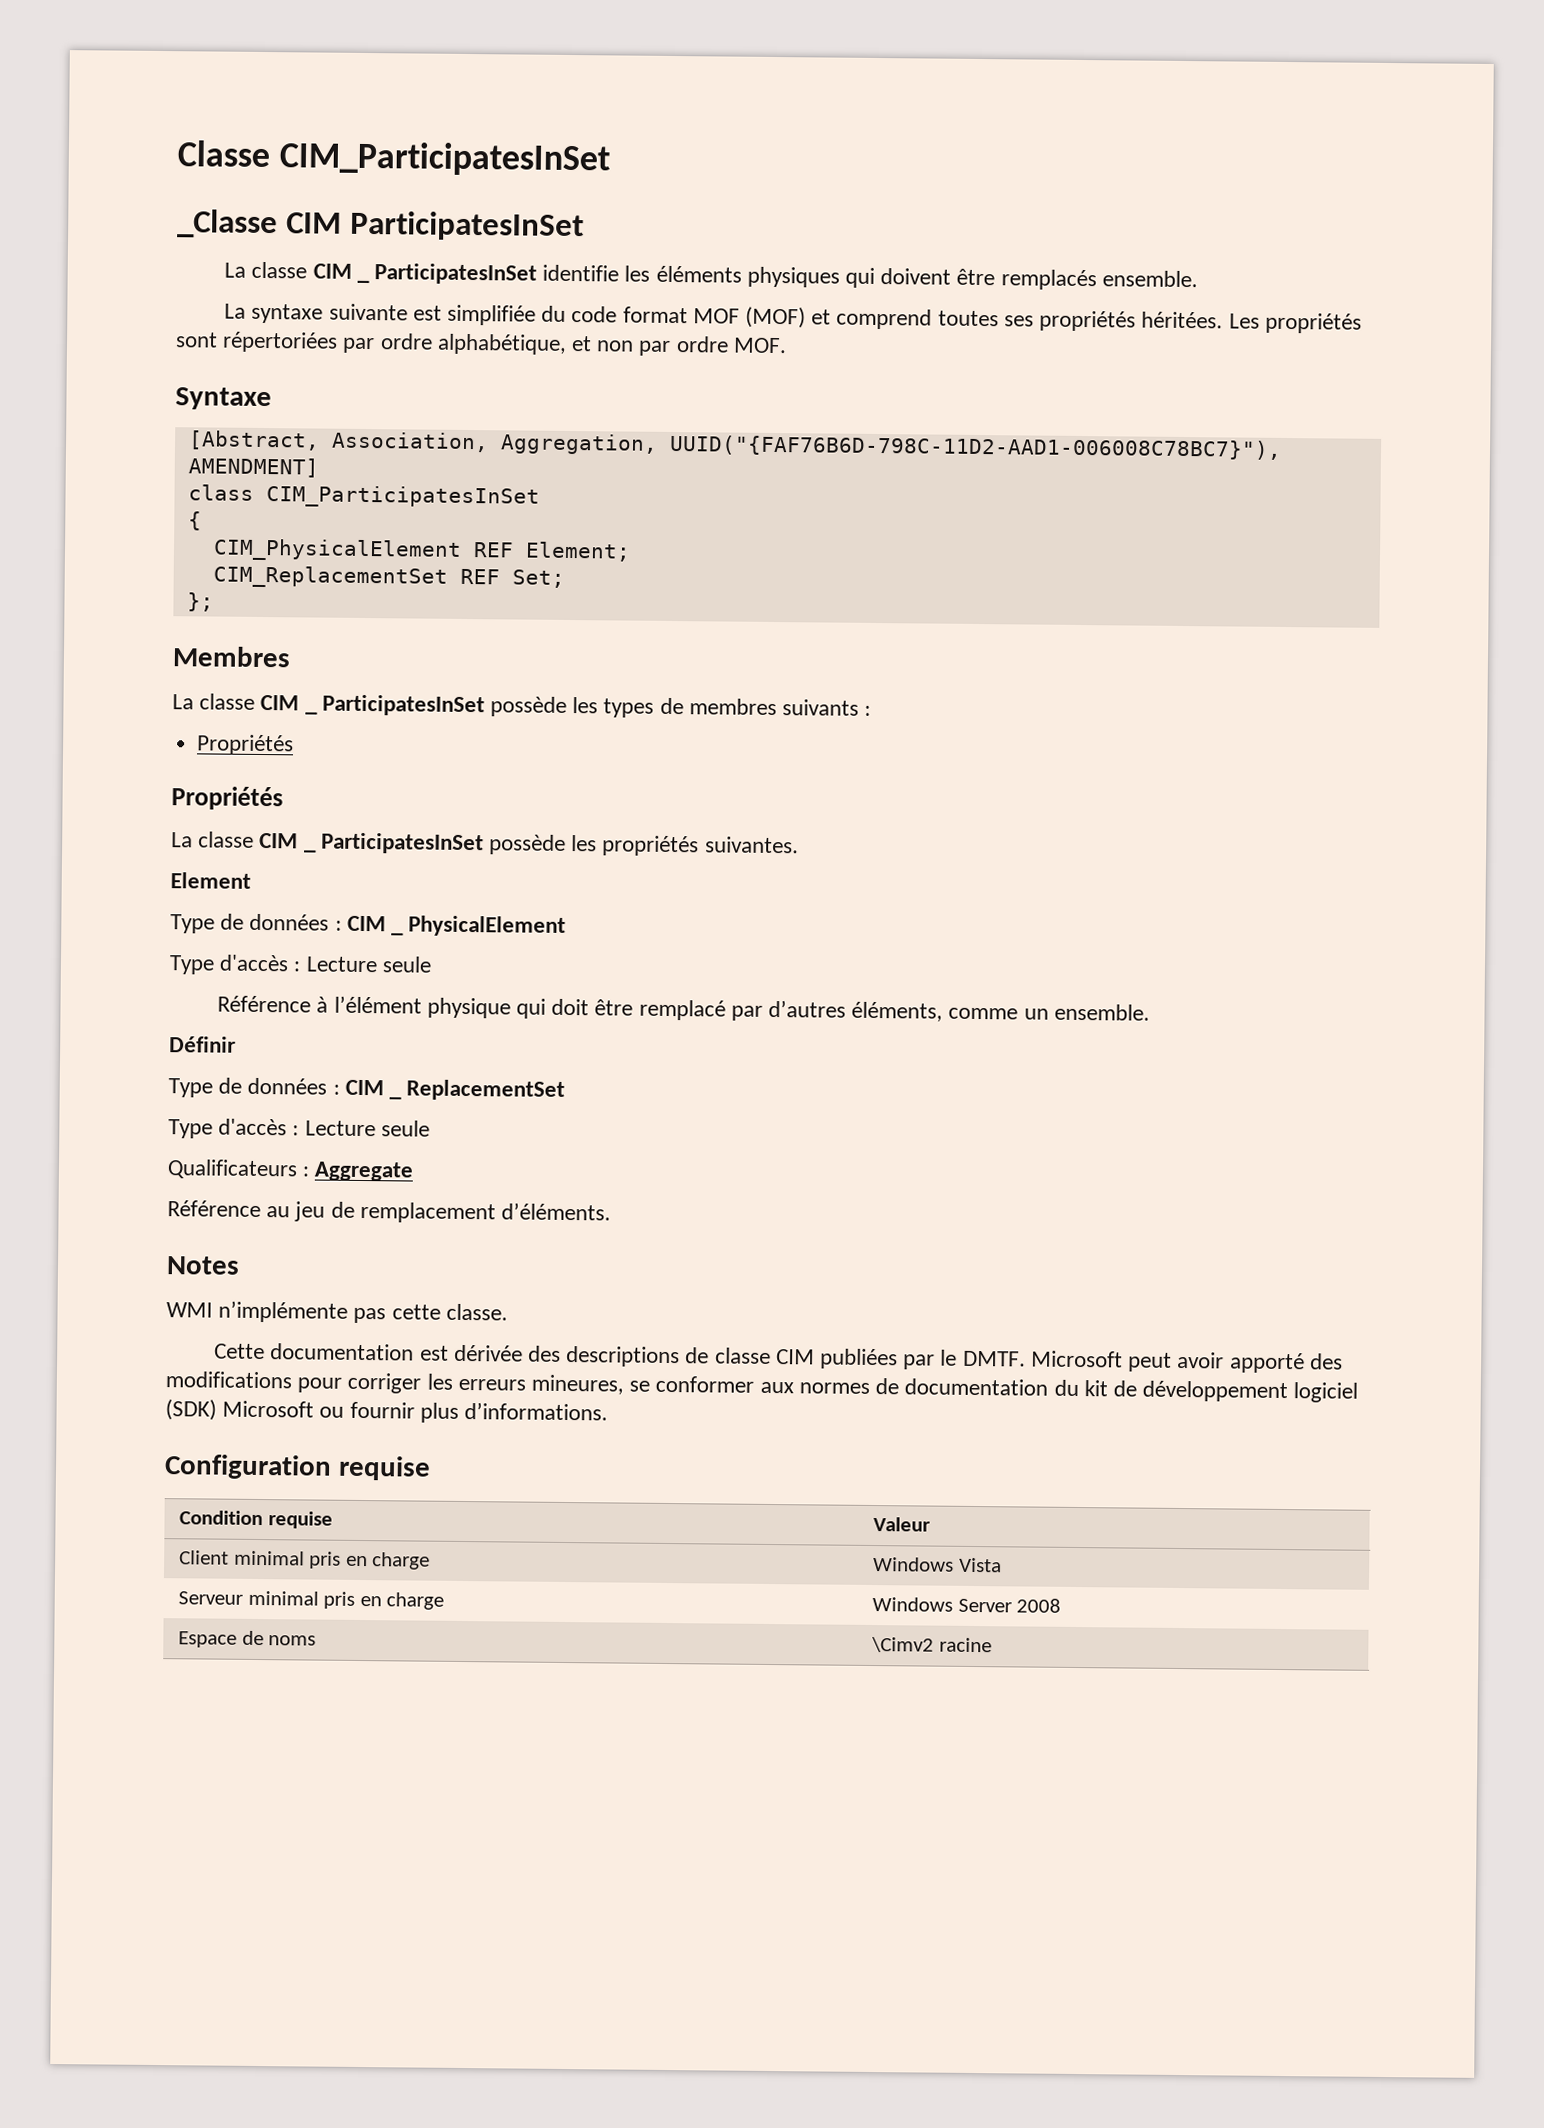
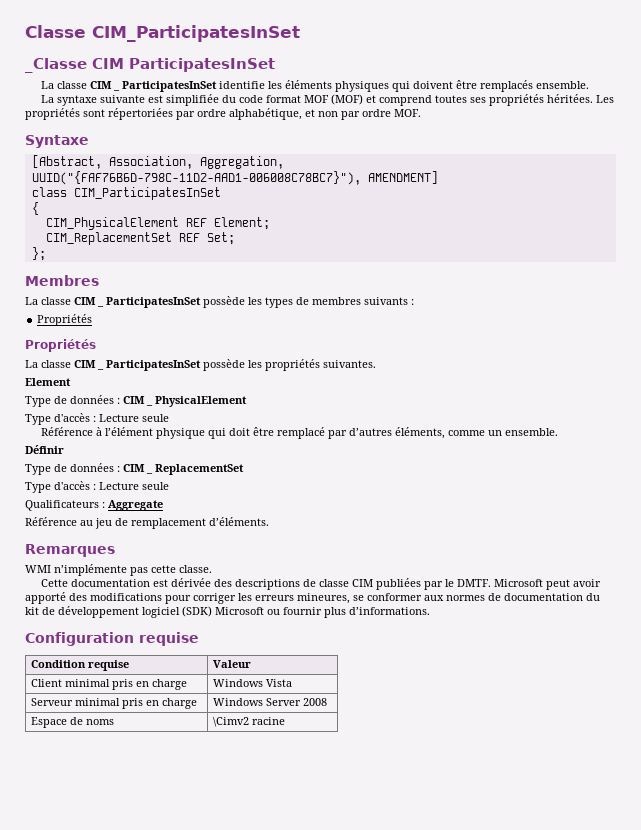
- Notes
+ Remarques

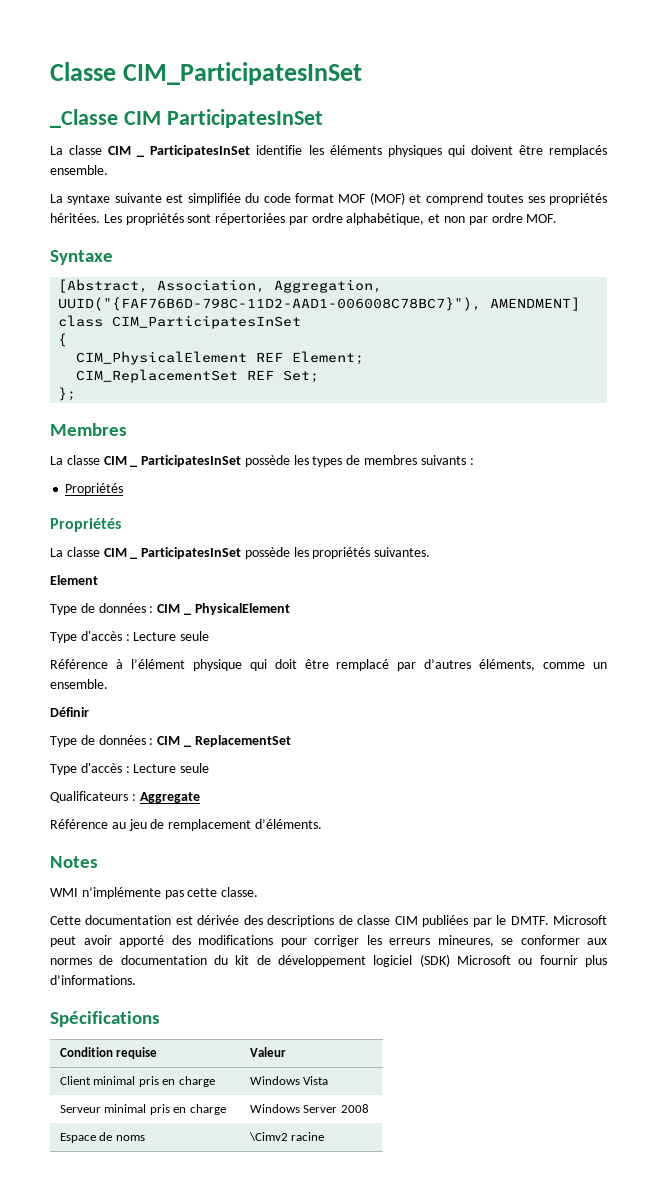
- Remarques
+ Notes
- Configuration requise
+ Spécifications

